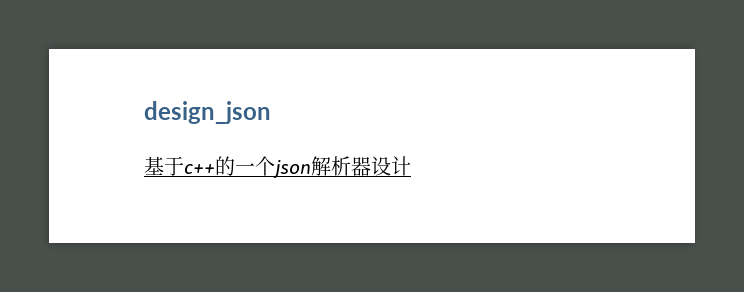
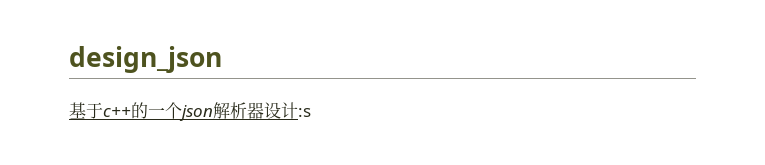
- 基于c++的一个json解析器设计
+ 基于c++的一个json解析器设计:s

